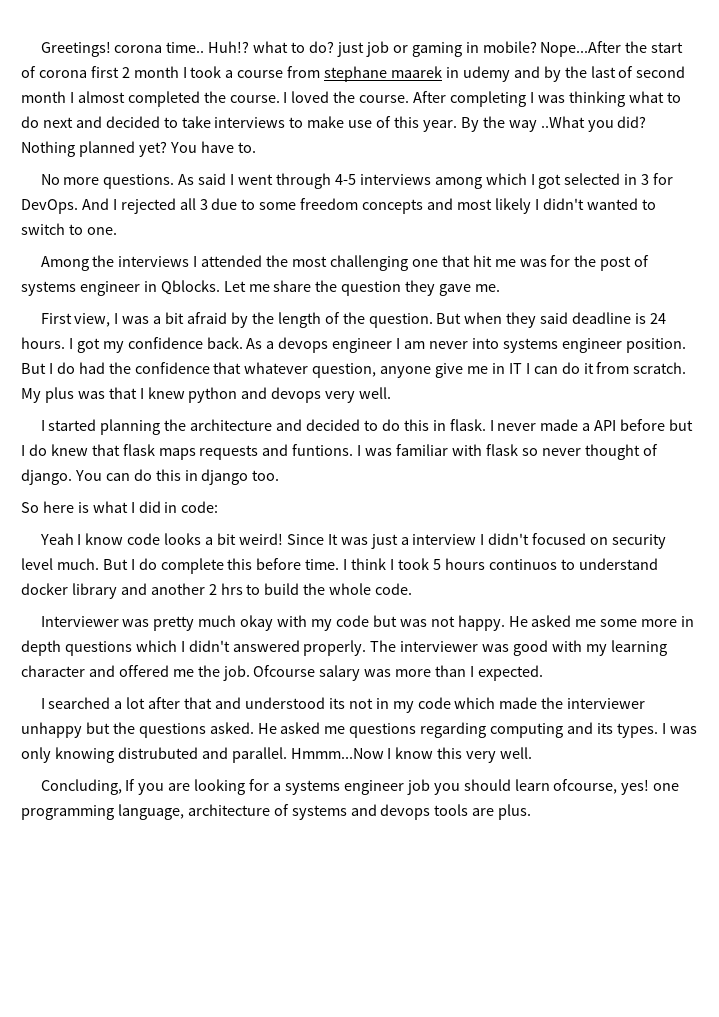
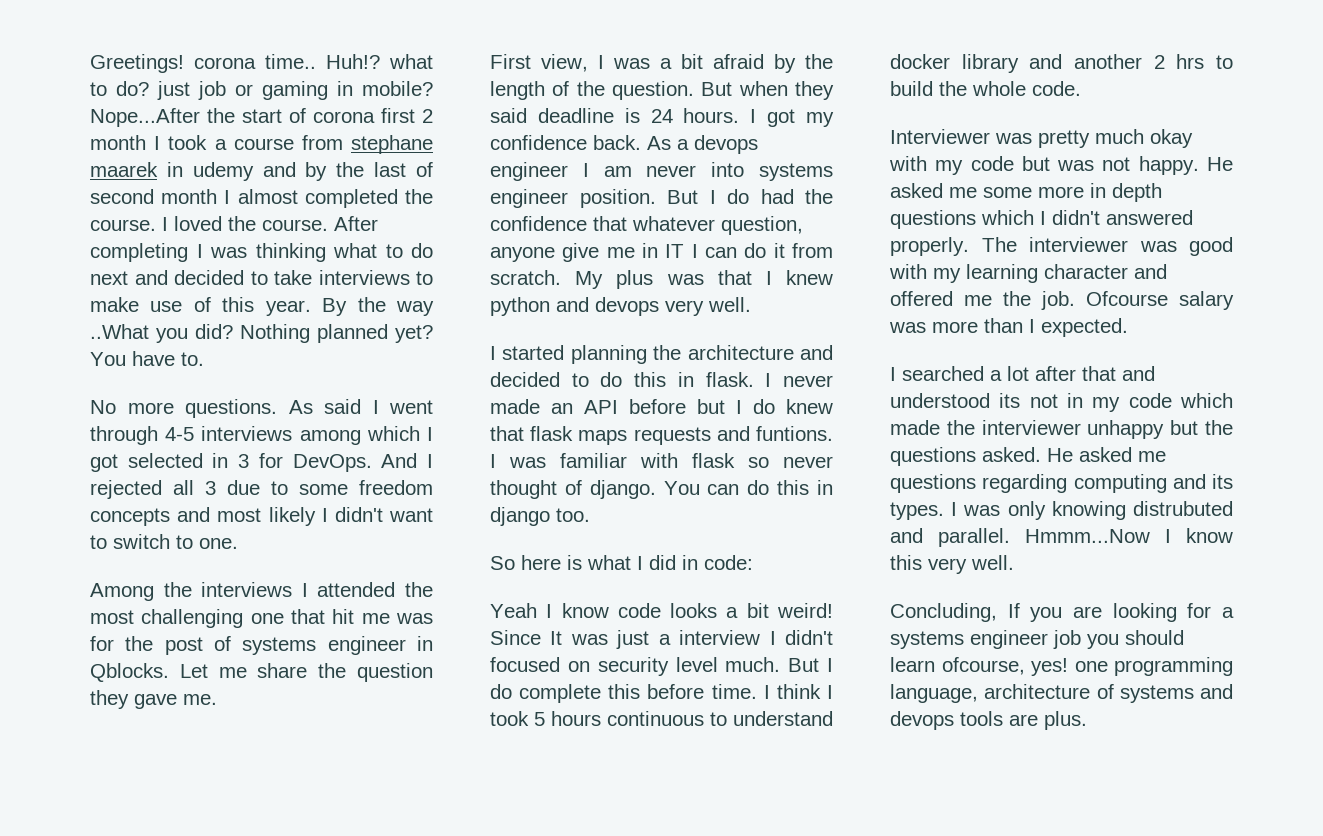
- And I rejected all 3 due to some freedom concepts and most likely I didn't wanted to switch to one.
+ And I rejected all 3 due to some freedom concepts and most likely I didn't want to switch to one.
- I never made a API before but I do knew that flask maps requests and funtions.
+ I never made an API before but I do knew that flask maps requests and funtions.
- I think I took 5 hours continuos to understand docker library and another 2 hrs to build the whole code.
+ I think I took 5 hours continuous to understand docker library and another 2 hrs to build the whole code.

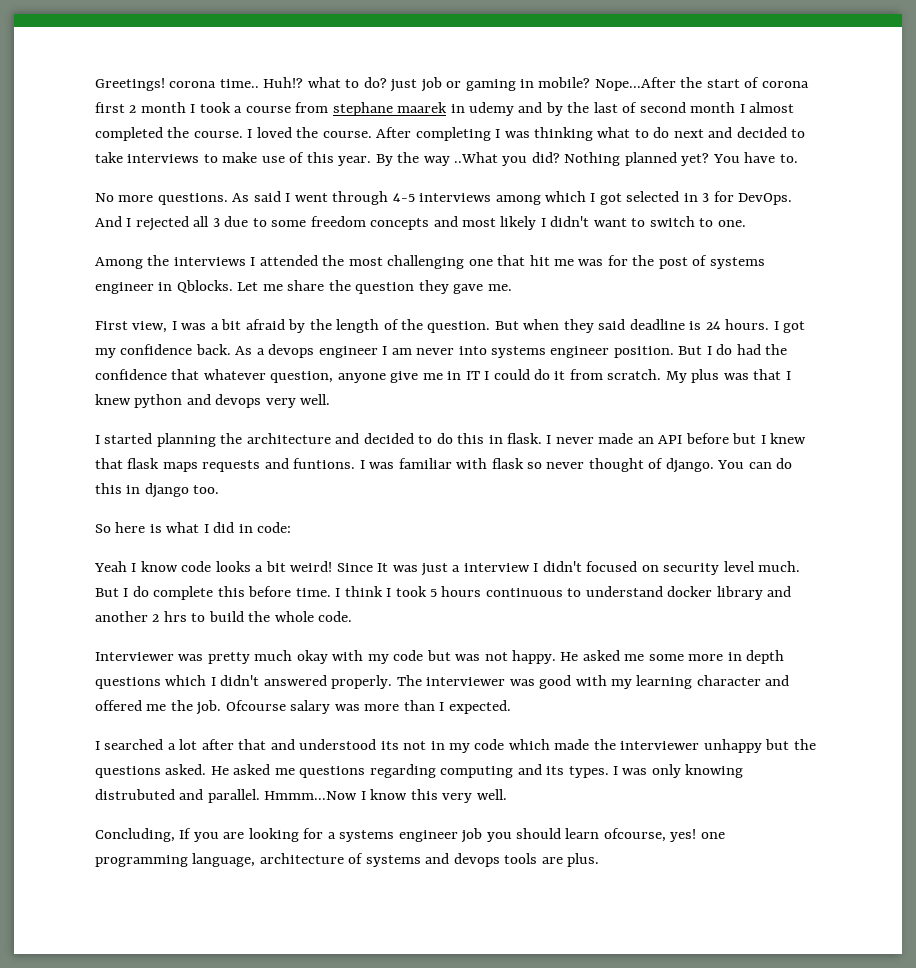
- But I do had the confidence that whatever question, anyone give me in IT I can do it from scratch.
+ But I do had the confidence that whatever question, anyone give me in IT I could do it from scratch.
- I never made an API before but I do knew that flask maps requests and funtions.
+ I never made an API before but I knew that flask maps requests and funtions.

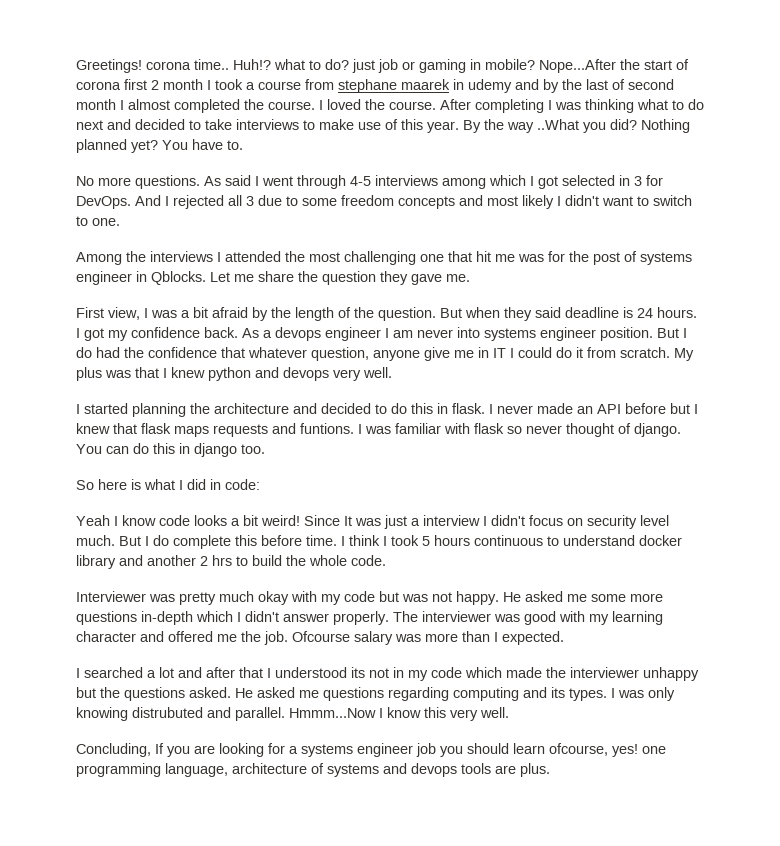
- Since It was just a interview I didn't focused on security level much.
+ Since It was just a interview I didn't focus on security level much.
- He asked me some more in depth questions which I didn't answered properly.
+ He asked me some more questions in-depth which I didn't answer properly.
- I searched a lot after that and understood its not in my code which made the interviewer unhappy but the questions asked.
+ I searched a lot and after that I understood its not in my code which made the interviewer unhappy but the questions asked.

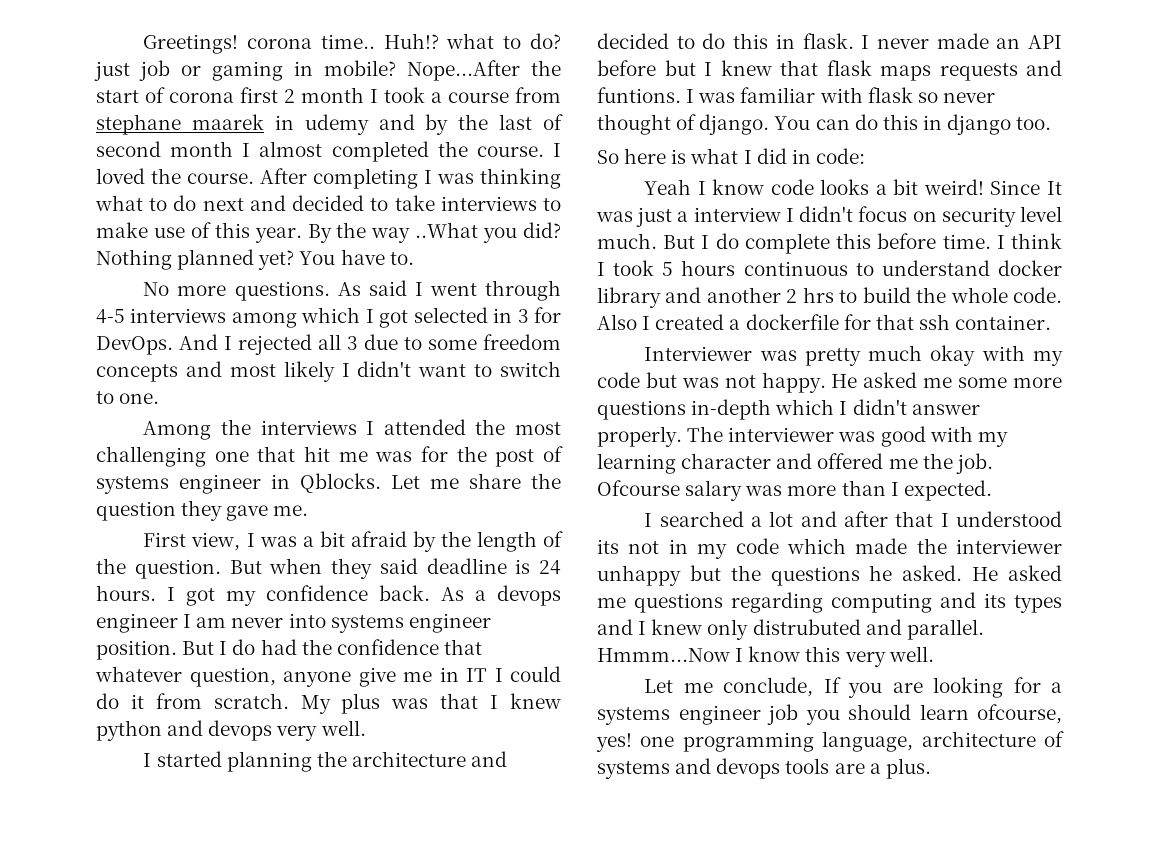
+ Also I created a dockerfile for that ssh container.
- I searched a lot and after that I understood its not in my code which made the interviewer unhappy but the questions asked.
+ I searched a lot and after that I understood its not in my code which made the interviewer unhappy but the questions he asked.
- He asked me questions regarding computing and its types. I was only knowing distrubuted and parallel.
+ He asked me questions regarding computing and its types and I knew only distrubuted and parallel.
- Concluding, If you are looking for a systems engineer job you should learn ofcourse, yes! one programming language, architecture of systems and devops tools are plus.
+ Let me conclude, If you are looking for a systems engineer job you should learn ofcourse, yes! one programming language, architecture of systems and devops tools are a plus.

